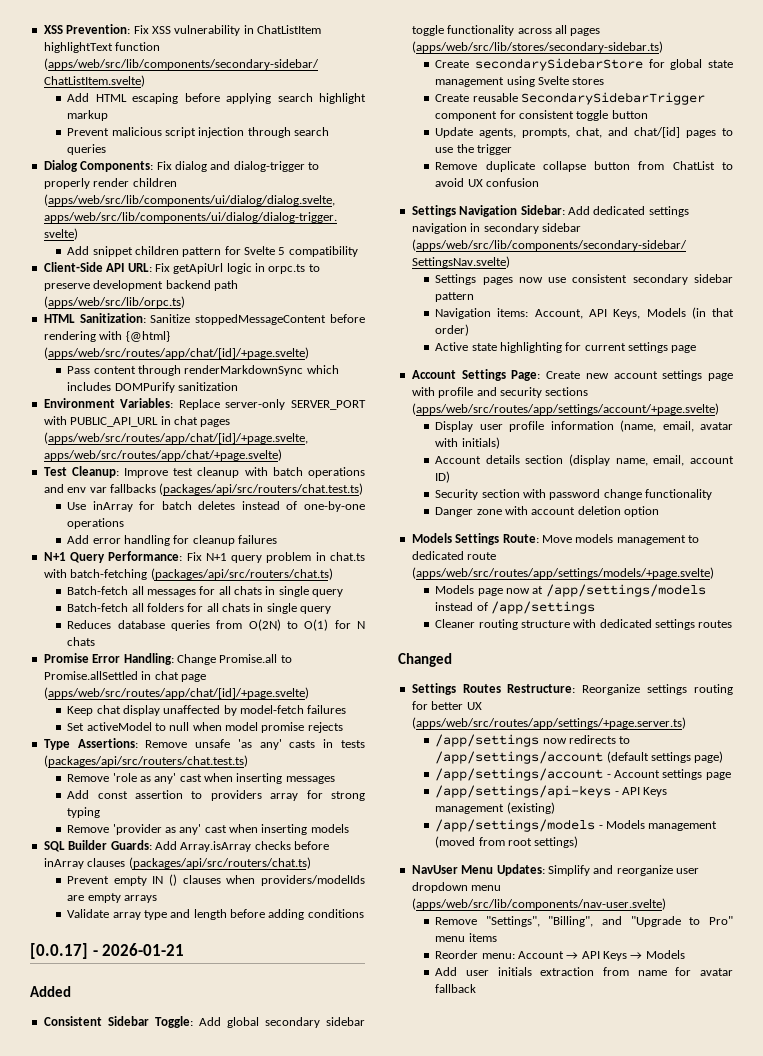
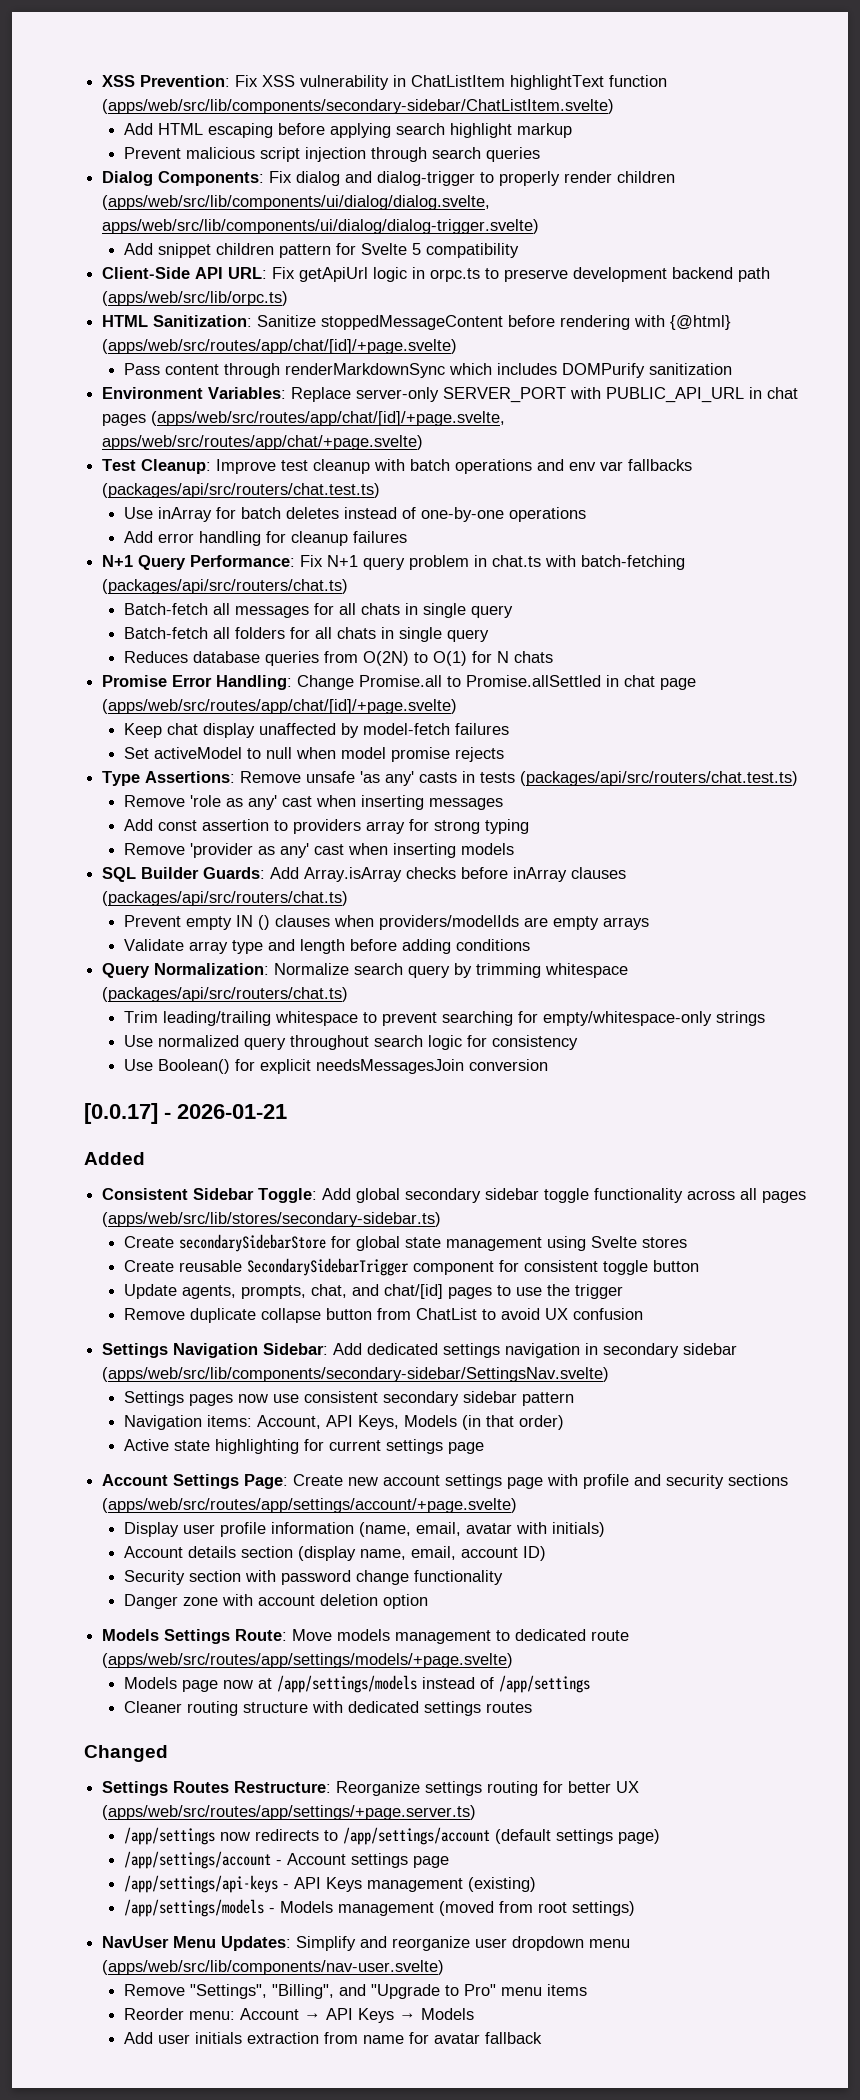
+ Query Normalization: Normalize search query by trimming whitespace (packages/api/src/routers/chat.ts)
+ Trim leading/trailing whitespace to prevent searching for empty/whitespace-only strings
+ Use normalized query throughout search logic for consistency
+ Use Boolean() for explicit needsMessagesJoin conversion

